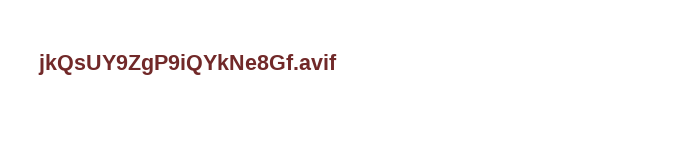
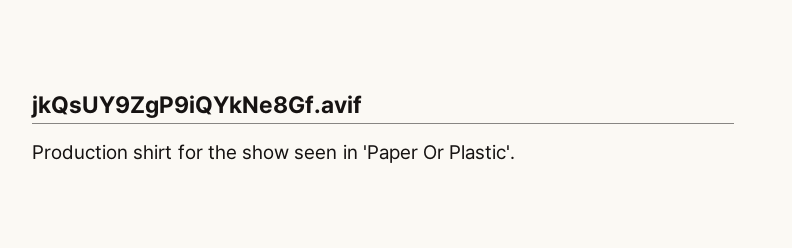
+ Production shirt for the show seen in 'Paper Or Plastic'.

